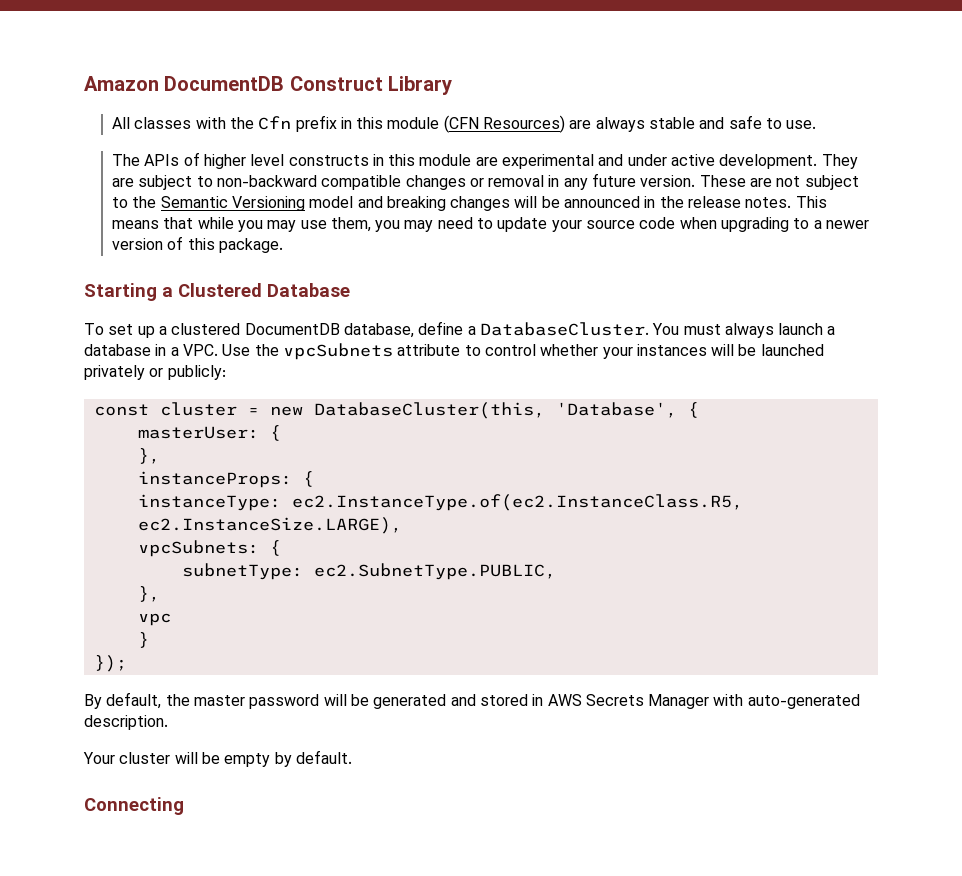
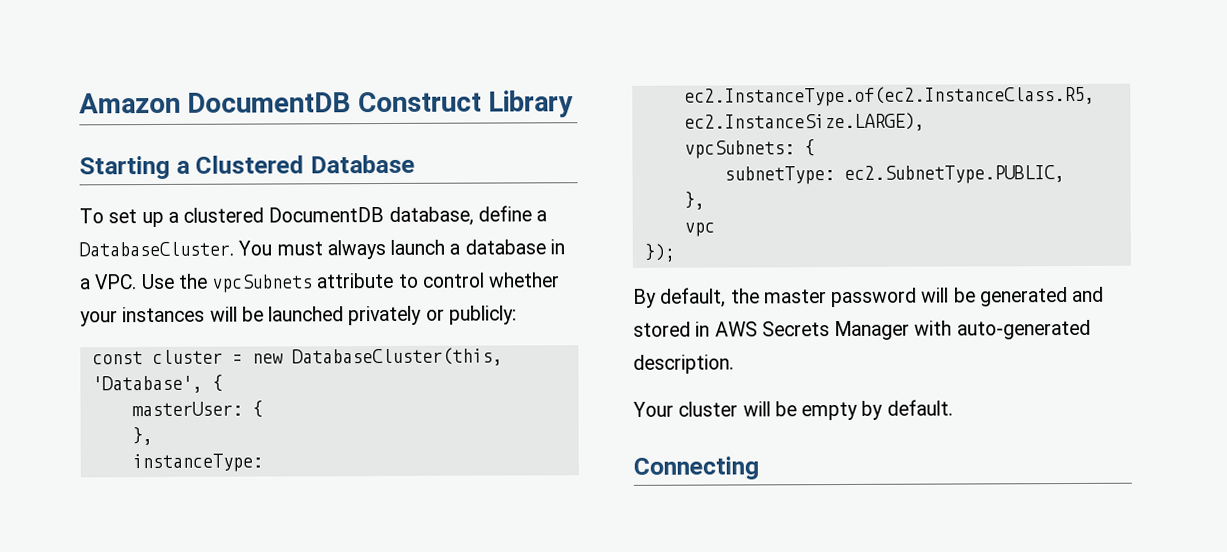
- All classes with the Cfn prefix in this module (CFN Resources) are always stable and safe to use.
- The APIs of higher level constructs in this module are experimental and under active development. They are subject to non-backward compatible changes or removal in any future version. These are not subject to the Semantic Versioning model and breaking changes will be announced in the release notes. This means that while you may use them, you may need to update your source code when upgrading to a newer version of this package.
- instanceProps: {
- }

